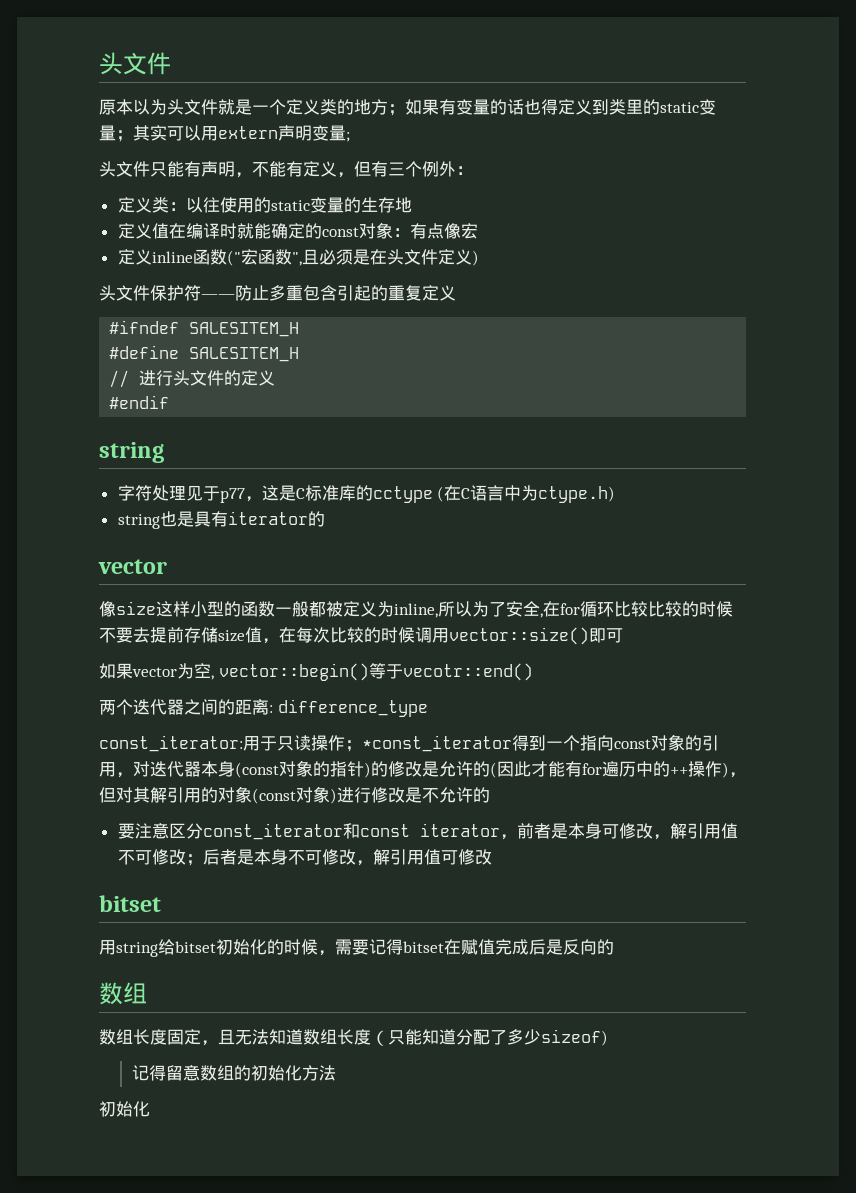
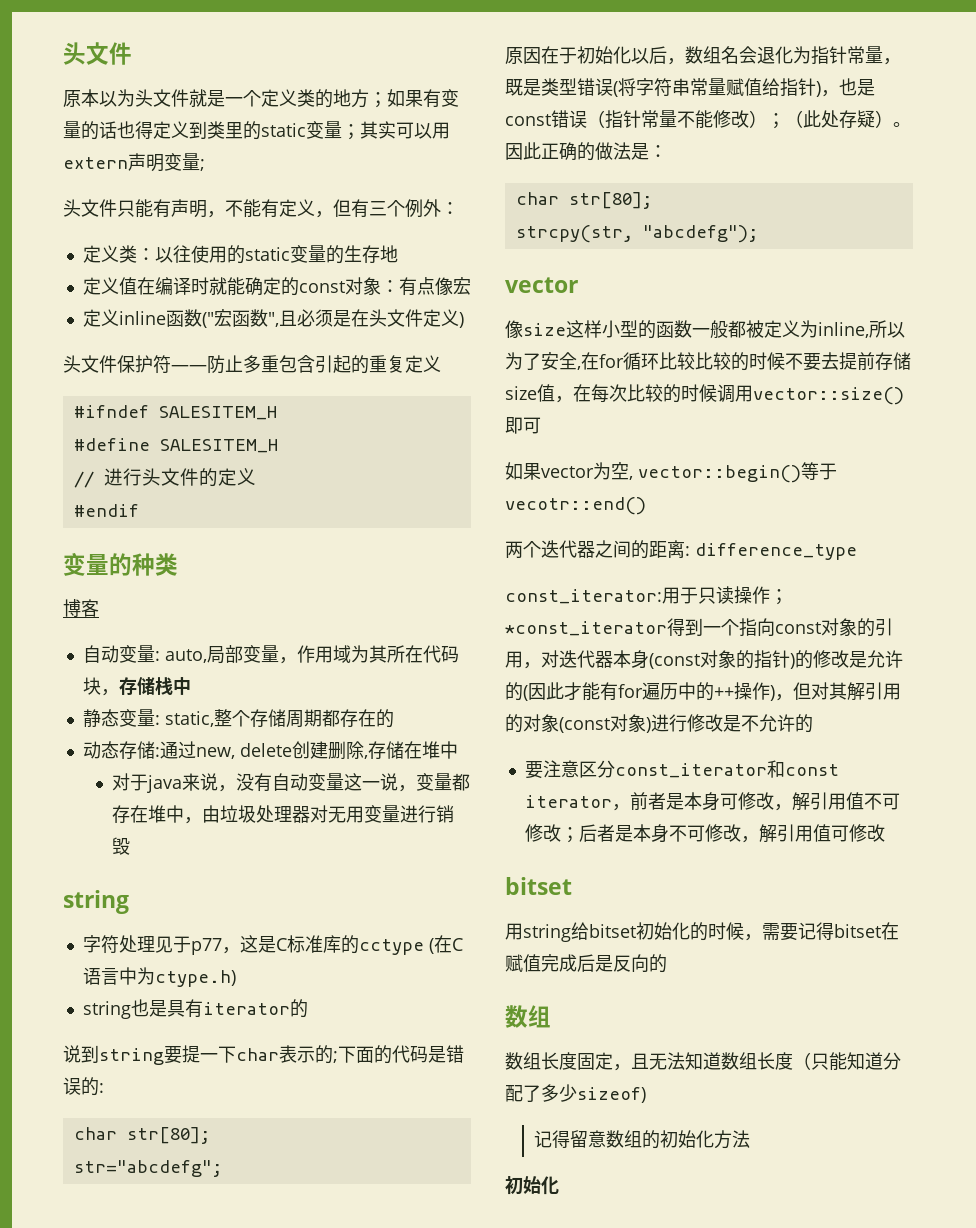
+ 变量的种类
+ 博客
+ 自动变量: auto,局部变量，作用域为其所在代码块，存储栈中
+ 静态变量: static,整个存储周期都存在的
+ 动态存储:通过new, delete创建删除,存储在堆中
+ 对于java来说，没有自动变量这一说，变量都存在堆中，由垃圾处理器对无用变量进行销毁
+ 说到string要提一下char表示的;下面的代码是错误的:
+ char str[80];
+ str="abcdefg";
+ 原因在于初始化以后，数组名会退化为指针常量，既是类型错误(将字符串常量赋值给指针)，也是const错误（指针常量不能修改）；（此处存疑）。因此正确的做法是：
+ char str[80];
+ strcpy(str, "abcdefg");

